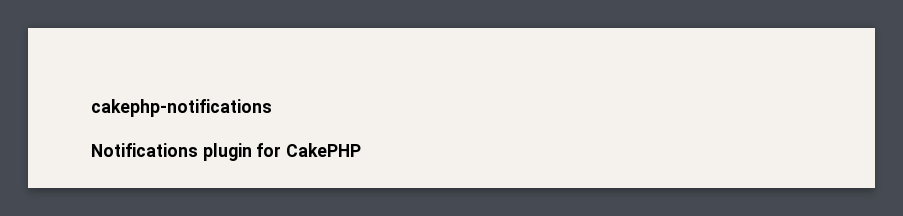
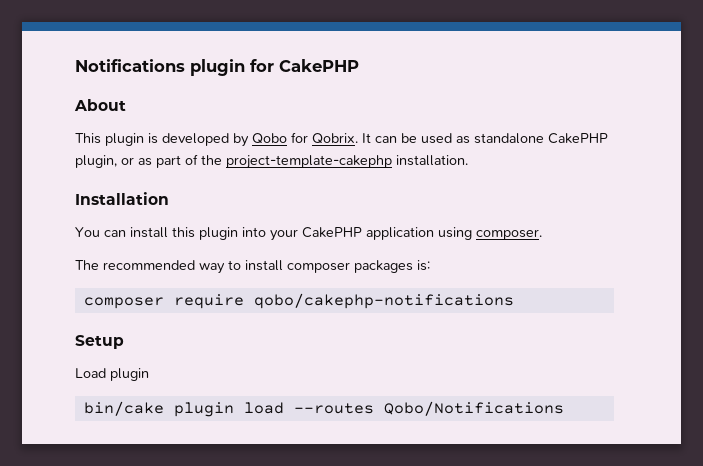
- cakephp-notifications
+ About
+ This plugin is developed by Qobo for Qobrix. It can be used as standalone CakePHP plugin, or as part of the project-template-cakephp installation.
+ Installation
+ You can install this plugin into your CakePHP application using composer.
+ The recommended way to install composer packages is:
+ composer require qobo/cakephp-notifications
+ Setup
+ Load plugin
+ bin/cake plugin load --routes Qobo/Notifications

